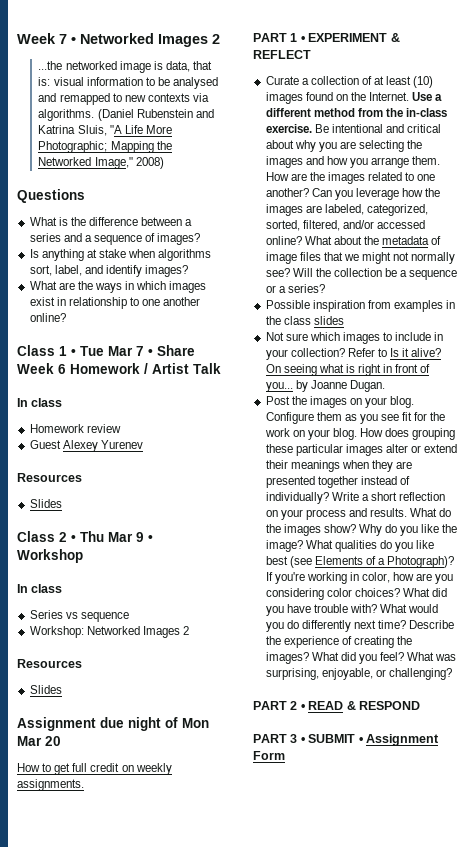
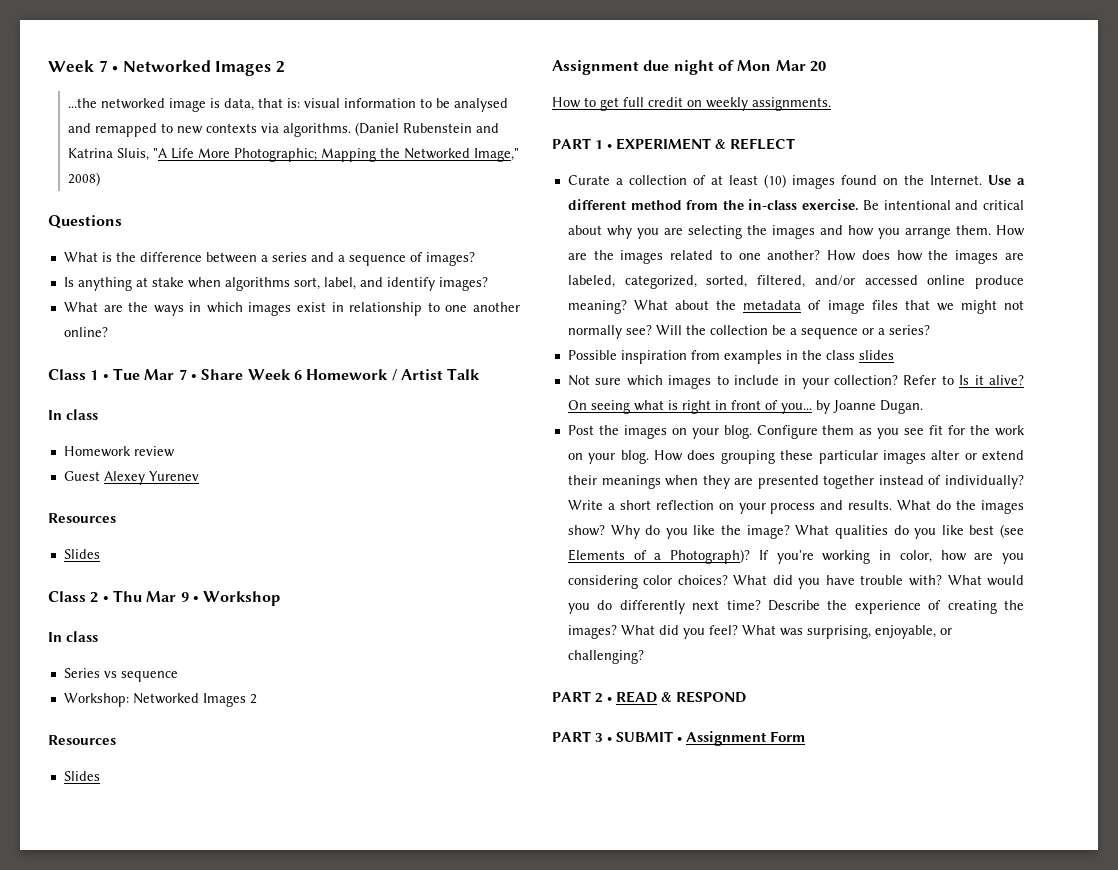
- Can you leverage how the images are labeled, categorized, sorted, filtered, and/or accessed online?
+ How does how the images are labeled, categorized, sorted, filtered, and/or accessed online produce meaning?

